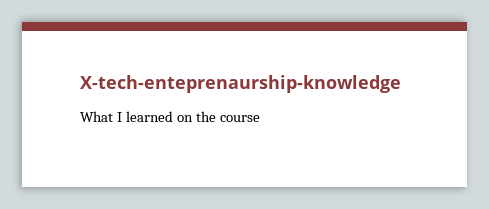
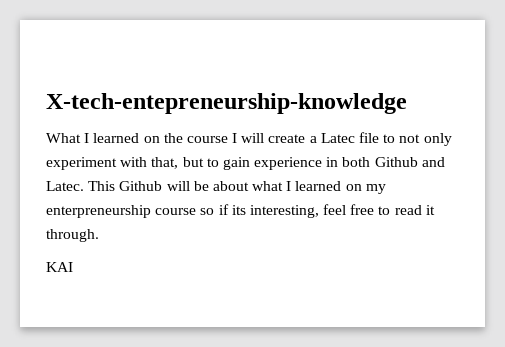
- X-tech-enteprenaurship-knowledge
+ X-tech-entepreneurship-knowledge
- What I learned on the course
+ What I learned on the course I will create a Latec file to not only experiment with that, but to gain experience in both Github and Latec. This Github will be about what I learned on my enterpreneurship course so if its interesting, feel free to read it through.
+ KAI

